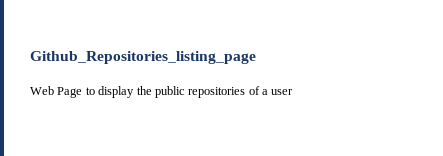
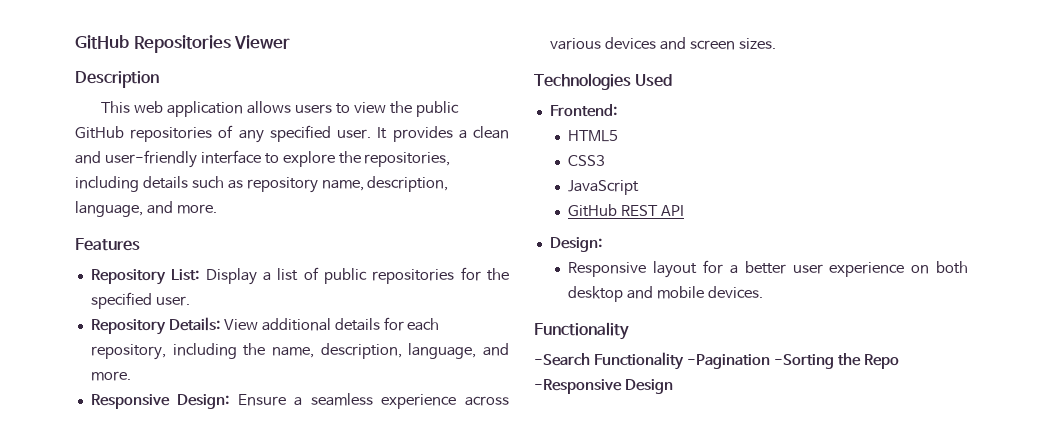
- Github_Repositories_listing_page
- Web Page to display the public repositories of a user
+ GitHub Repositories Viewer
+ Description
+ This web application allows users to view the public GitHub repositories of any specified user. It provides a clean and user-friendly interface to explore the repositories, including details such as repository name, description, language, and more.
+ Features
+ Repository List: Display a list of public repositories for the specified user.
+ Repository Details: View additional details for each repository, including the name, description, language, and more.
+ Responsive Design: Ensure a seamless experience across various devices and screen sizes.
+ Technologies Used
+ Frontend:
+ HTML5
+ CSS3
+ JavaScript
+ GitHub REST API
+ Design:
+ Responsive layout for a better user experience on both desktop and mobile devices.
+ Functionality
+ -Search Functionality -Pagination -Sorting the Repo -Responsive Design

